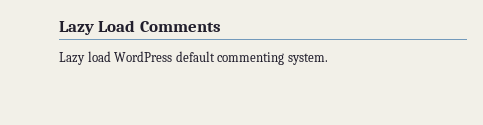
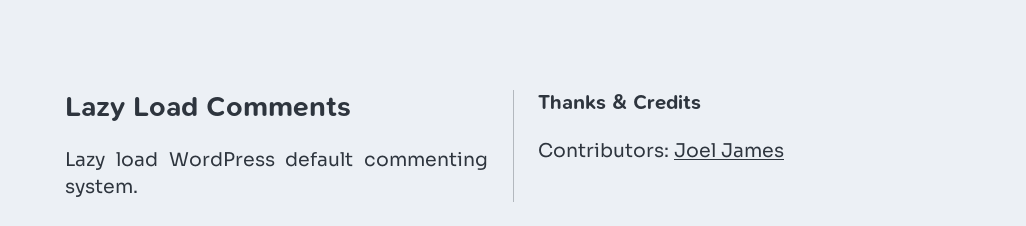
+ Thanks & Credits
+ Contributors: Joel James

